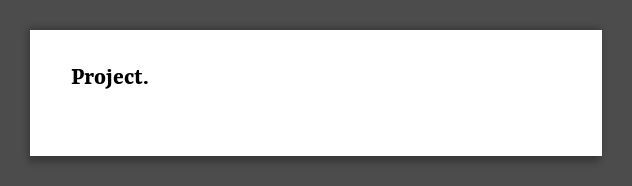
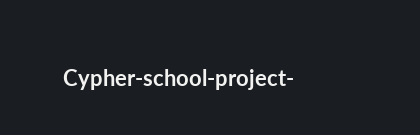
- Project.
+ Cypher-school-project-

